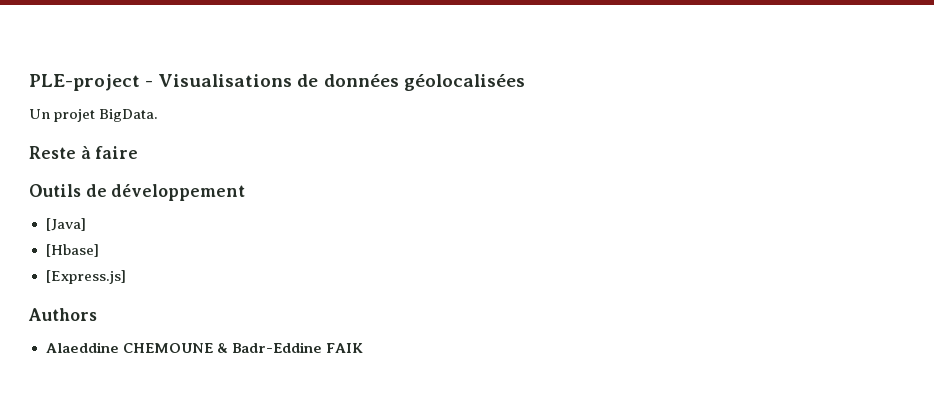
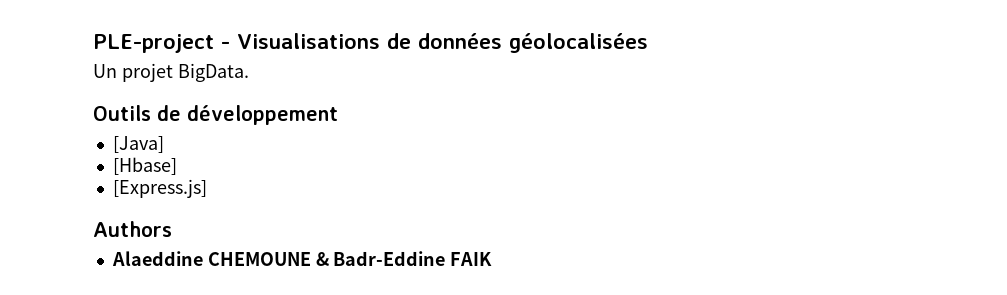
- Reste à faire

